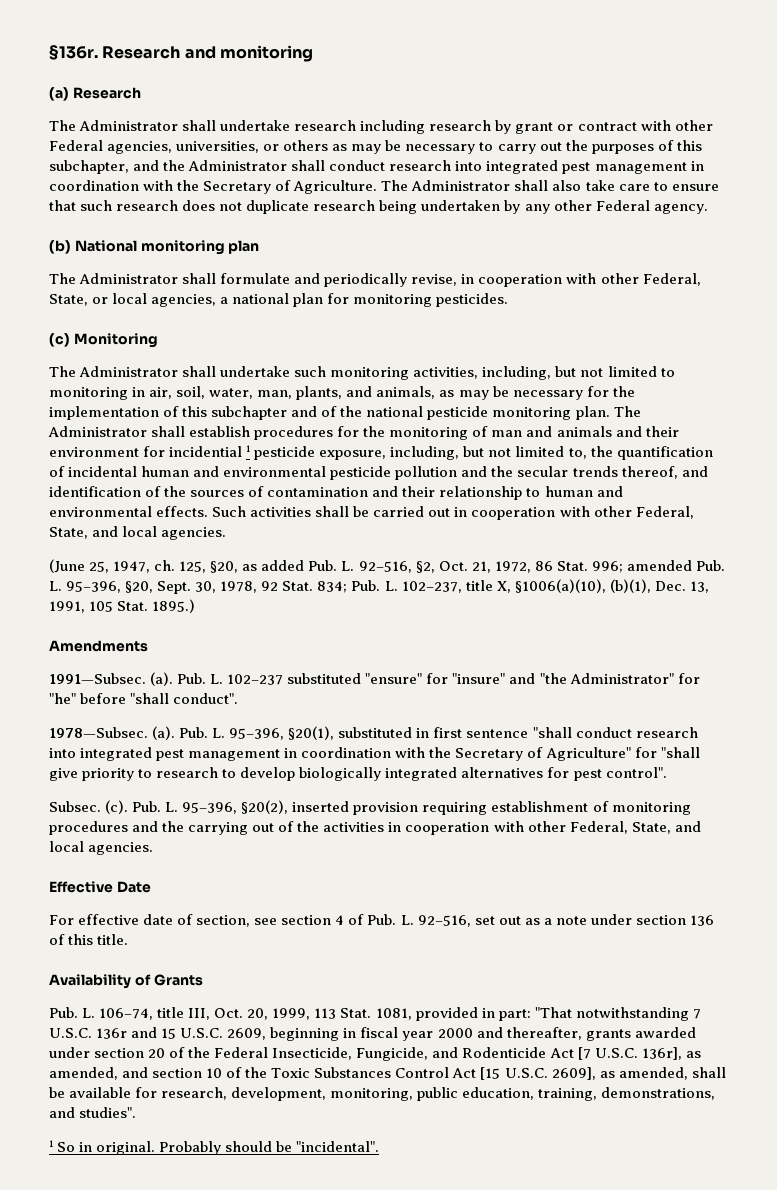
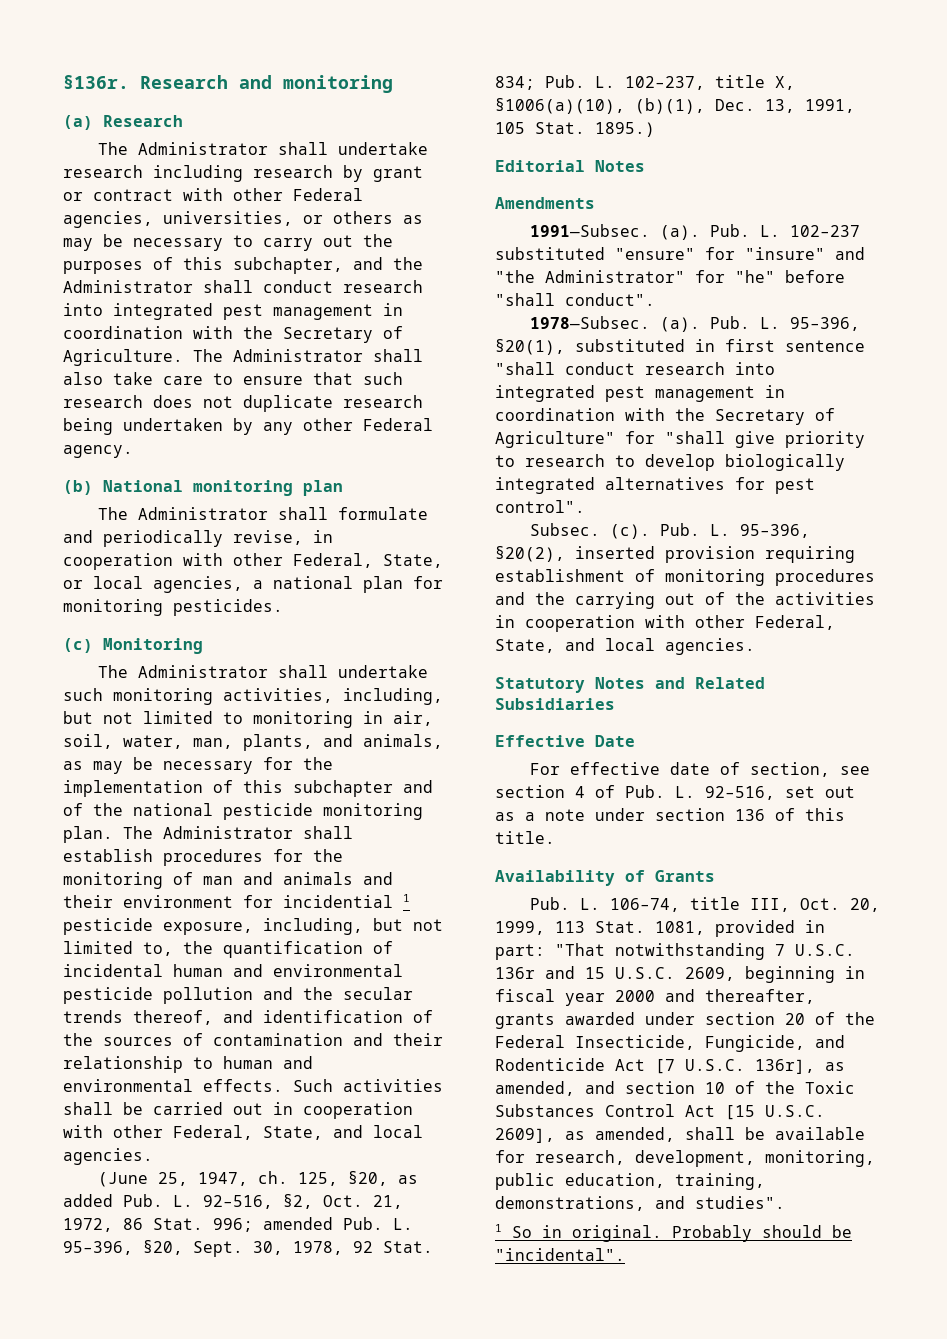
+ Editorial Notes
+ Statutory Notes and Related Subsidiaries

